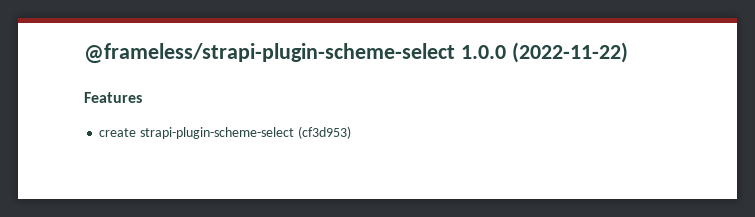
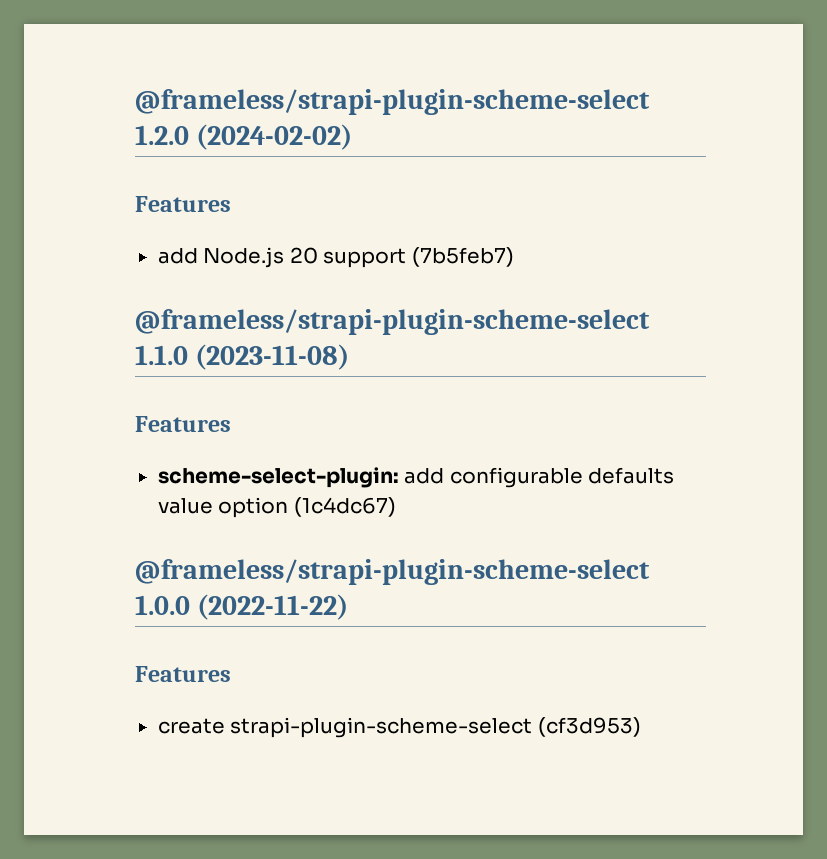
+ @frameless/strapi-plugin-scheme-select 1.2.0 (2024-02-02)
+ Features
+ add Node.js 20 support (7b5feb7)
+ @frameless/strapi-plugin-scheme-select 1.1.0 (2023-11-08)
+ Features
+ scheme-select-plugin: add configurable defaults value option (1c4dc67)

